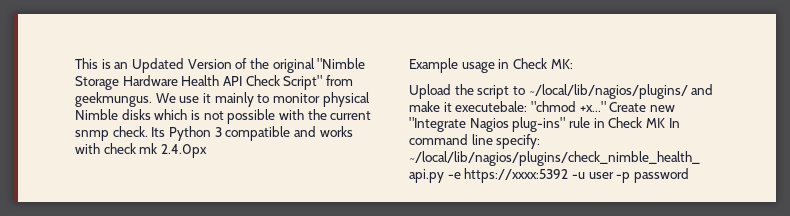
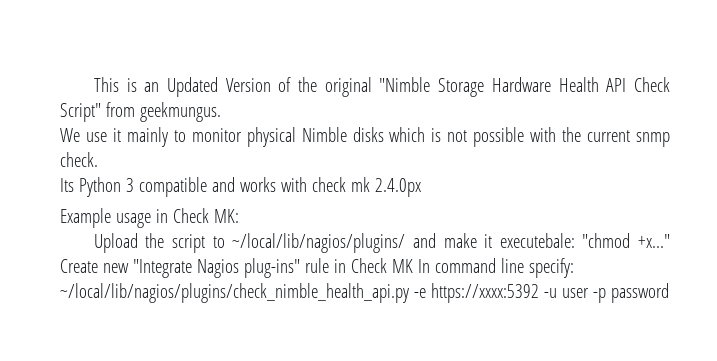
- This is an Updated Version of the original "Nimble Storage Hardware Health API Check Script" from geekmungus. We use it mainly to monitor physical Nimble disks which is not possible with the current snmp check. Its Python 3 compatible and works with check mk 2.4.0px
+ This is an Updated Version of the original "Nimble Storage Hardware Health API Check Script" from geekmungus.
+ We use it mainly to monitor physical Nimble disks which is not possible with the current snmp check.
+ Its Python 3 compatible and works with check mk 2.4.0px

